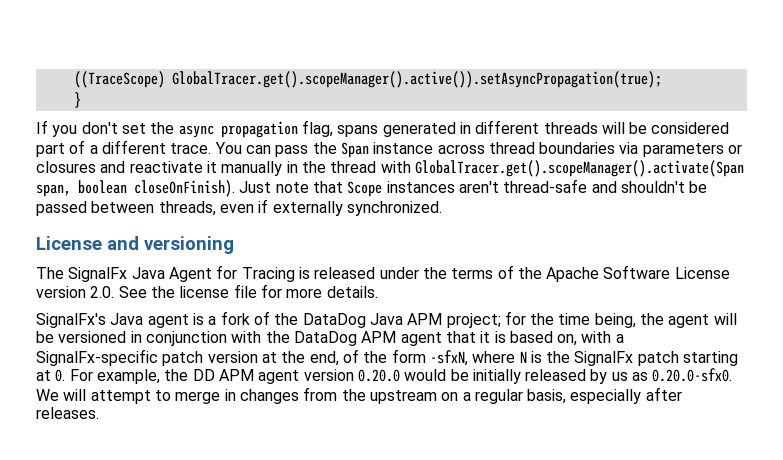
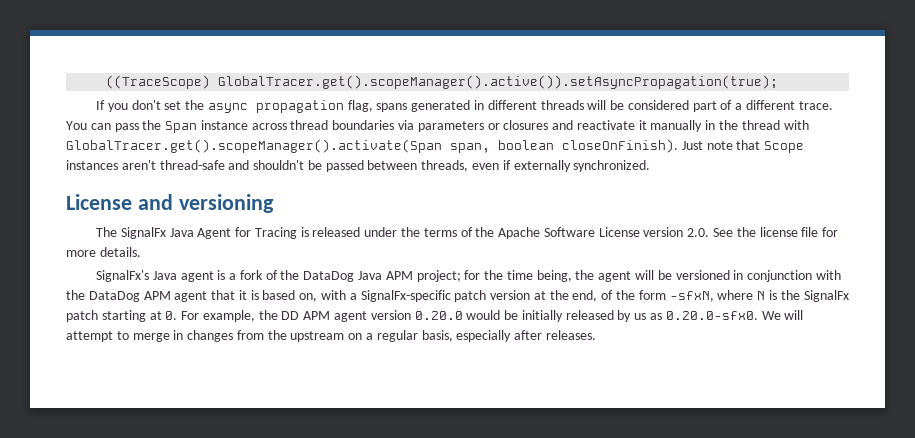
- }

